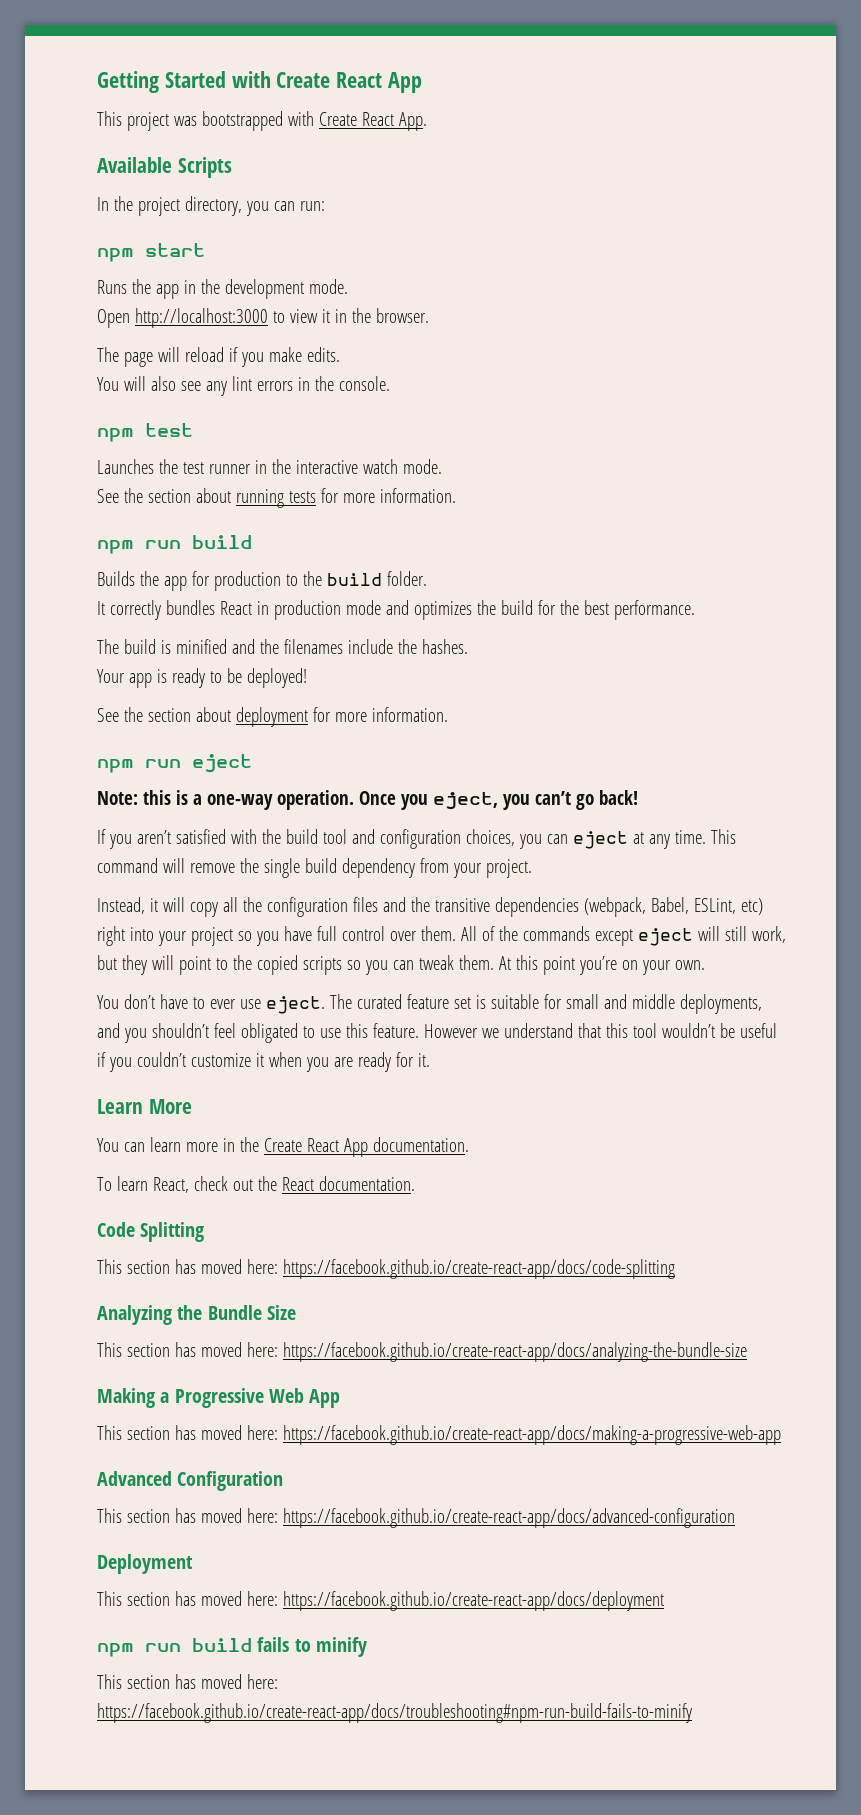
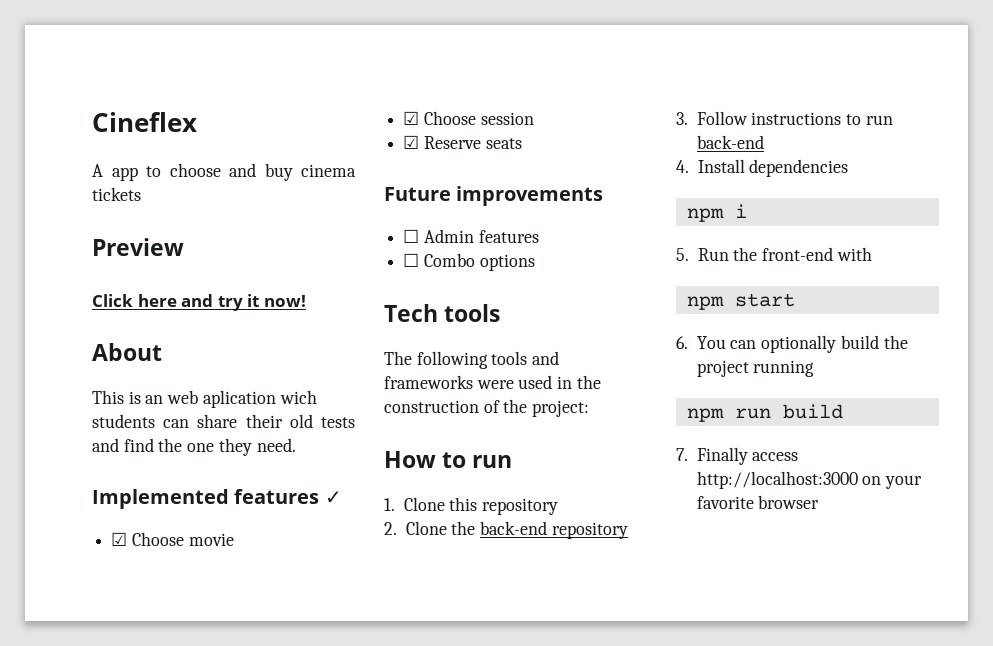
- Getting Started with Create React App
- This project was bootstrapped with Create React App.
- Available Scripts
- In the project directory, you can run:
+ Cineflex
+ A app to choose and buy cinema tickets
+ Preview
+ Click here and try it now!
+ About
+ This is an web aplication wich students can share their old tests and find the one they need.
+ Implemented features ✓
+ ☑ Choose movie
+ ☑ Choose session
+ ☑ Reserve seats
+ Future improvements
+ ☐ Admin features
+ ☐ Combo options
+ Tech tools
+ The following tools and frameworks were used in the construction of the project:
+ How to run
+ 1. Clone this repository
+ 2. Clone the back-end repository
+ 3. Follow instructions to run back-end
+ 4. Install dependencies
+ npm i
+ 5. Run the front-end with
  npm start
- Runs the app in the development mode.
- Open http://localhost:3000 to view it in the browser.
- The page will reload if you make edits.
- You will also see any lint errors in the console.
- npm test
- Launches the test runner in the interactive watch mode.
- See the section about running tests for more information.
+ 6. You can optionally build the project running
  npm run build
- Builds the app for production to the build folder.
- It correctly bundles React in production mode and optimizes the build for the best performance.
- The build is minified and the filenames include the hashes.
- Your app is ready to be deployed!
- See the section about deployment for more information.
- npm run eject
- Note: this is a one-way operation. Once you eject, you can’t go back!
- If you aren’t satisfied with the build tool and configuration choices, you can eject at any time. This command will remove the single build dependency from your project.
- Instead, it will copy all the configuration files and the transitive dependencies (webpack, Babel, ESLint, etc) right into your project so you have full control over them. All of the commands except eject will still work, but they will point to the copied scripts so you can tweak them. At this point you’re on your own.
- You don’t have to ever use eject. The curated feature set is suitable for small and middle deployments, and you shouldn’t feel obligated to use this feature. However we understand that this tool wouldn’t be useful if you couldn’t customize it when you are ready for it.
- Learn More
- You can learn more in the Create React App documentation.
- To learn React, check out the React documentation.
- Code Splitting
- This section has moved here: https://facebook.github.io/create-react-app/docs/code-splitting
- Analyzing the Bundle Size
- This section has moved here: https://facebook.github.io/create-react-app/docs/analyzing-the-bundle-size
- Making a Progressive Web App
- This section has moved here: https://facebook.github.io/create-react-app/docs/making-a-progressive-web-app
- Advanced Configuration
- This section has moved here: https://facebook.github.io/create-react-app/docs/advanced-configuration
- Deployment
- This section has moved here: https://facebook.github.io/create-react-app/docs/deployment
- npm run build fails to minify
- This section has moved here: https://facebook.github.io/create-react-app/docs/troubleshooting#npm-run-build-fails-to-minify
+ 7. Finally access http://localhost:3000 on your favorite browser

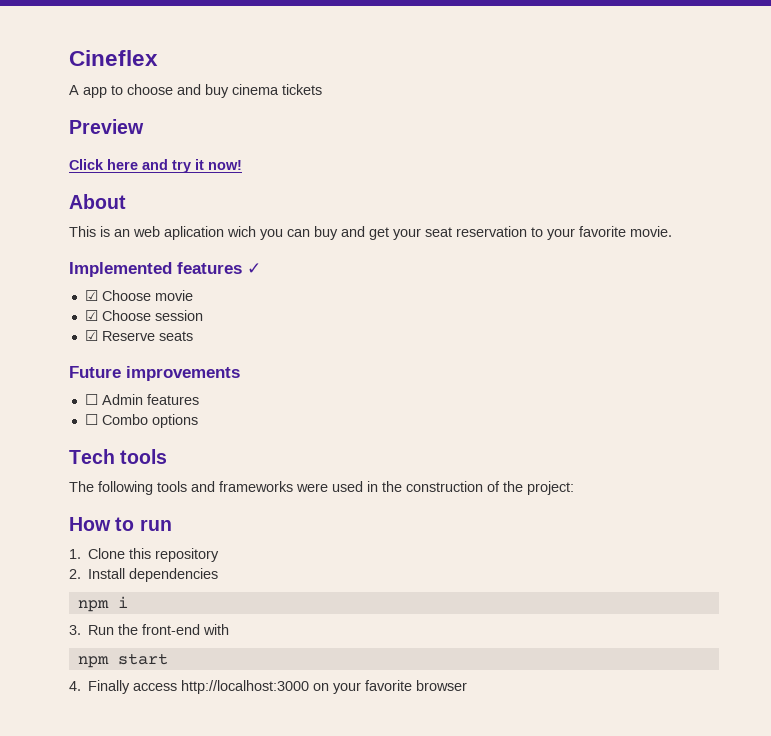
- This is an web aplication wich students can share their old tests and find the one they need.
+ This is an web aplication wich you can buy and get your seat reservation to your favorite movie.
- 2. Clone the back-end repository
- 3. Follow instructions to run back-end
- 4. Install dependencies
+ 2. Install dependencies
- 5. Run the front-end with
+ 3. Run the front-end with
- 6. You can optionally build the project running
- npm run build
- 7. Finally access http://localhost:3000 on your favorite browser
+ 4. Finally access http://localhost:3000 on your favorite browser

